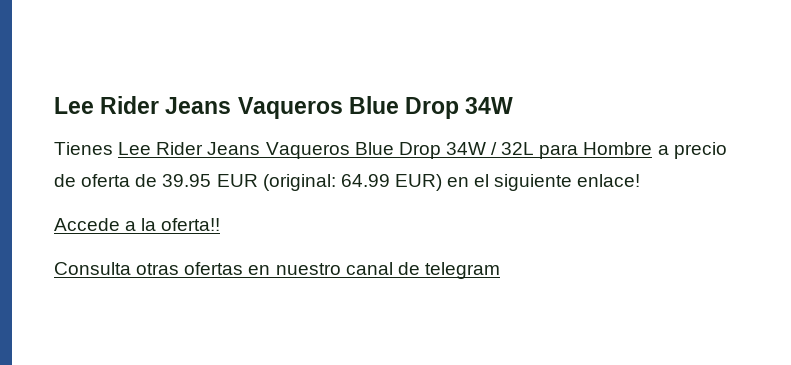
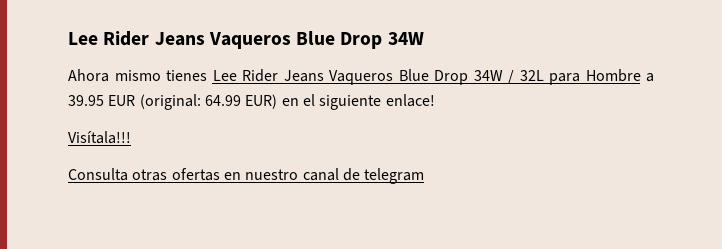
- Tienes Lee Rider Jeans Vaqueros Blue Drop 34W / 32L para Hombre a precio de oferta de 39.95 EUR (original: 64.99 EUR) en el siguiente enlace!
+ Ahora mismo tienes Lee Rider Jeans Vaqueros Blue Drop 34W / 32L para Hombre a 39.95 EUR (original: 64.99 EUR) en el siguiente enlace!
- Accede a la oferta!!
+ Visítala!!!

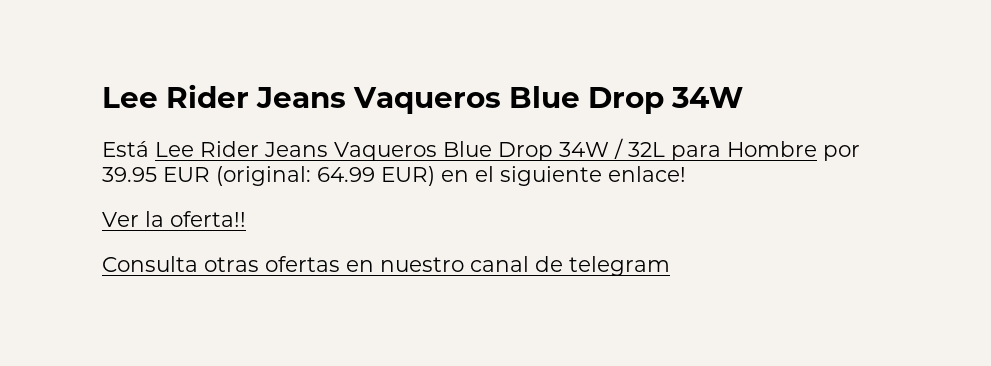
- Ahora mismo tienes Lee Rider Jeans Vaqueros Blue Drop 34W / 32L para Hombre a 39.95 EUR (original: 64.99 EUR) en el siguiente enlace!
+ Está Lee Rider Jeans Vaqueros Blue Drop 34W / 32L para Hombre por 39.95 EUR (original: 64.99 EUR) en el siguiente enlace!
- Visítala!!!
+ Ver la oferta!!

